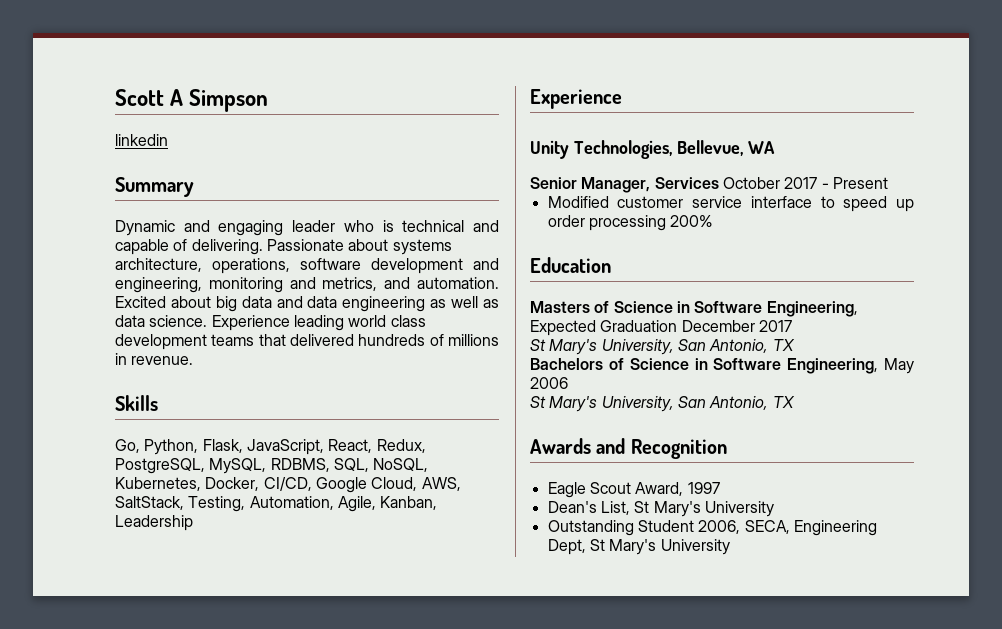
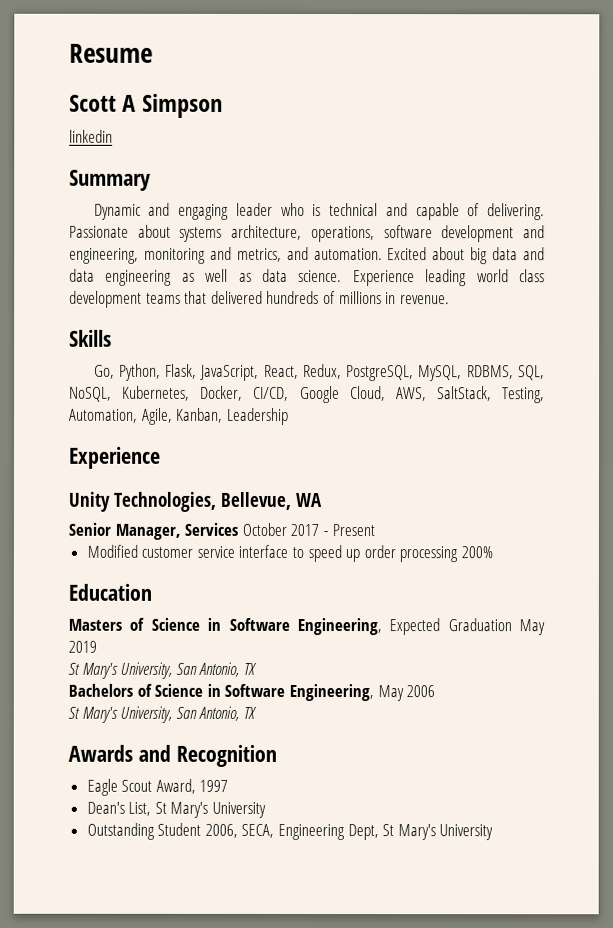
+ Resume
- Masters of Science in Software Engineering, Expected Graduation December 2017
+ Masters of Science in Software Engineering, Expected Graduation May 2019

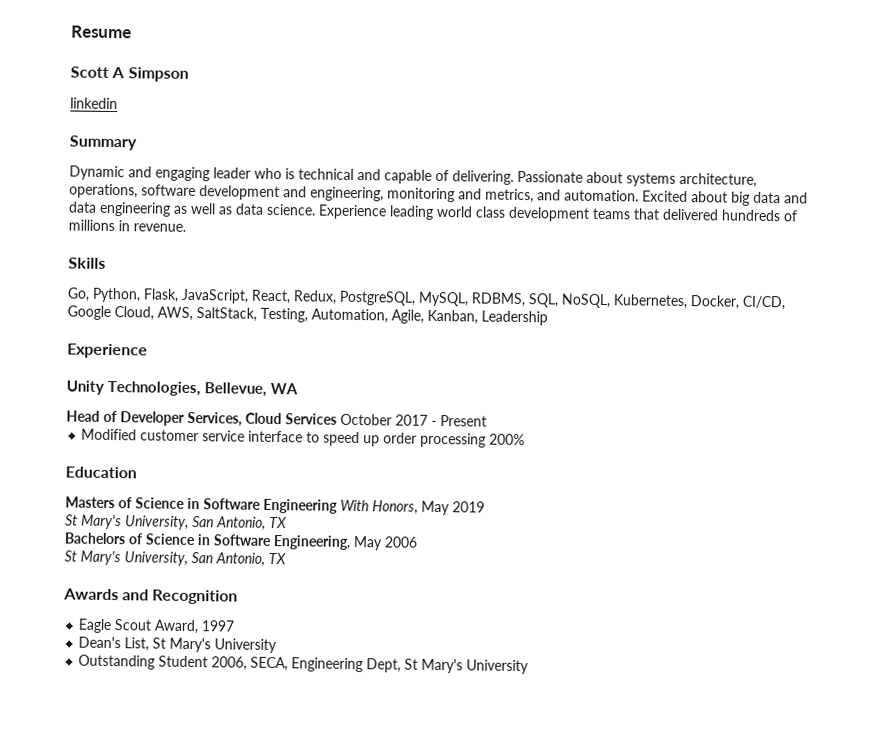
- Senior Manager, Services October 2017 - Present
+ Head of Developer Services, Cloud Services October 2017 - Present
- Masters of Science in Software Engineering, Expected Graduation May 2019
+ Masters of Science in Software Engineering With Honors, May 2019

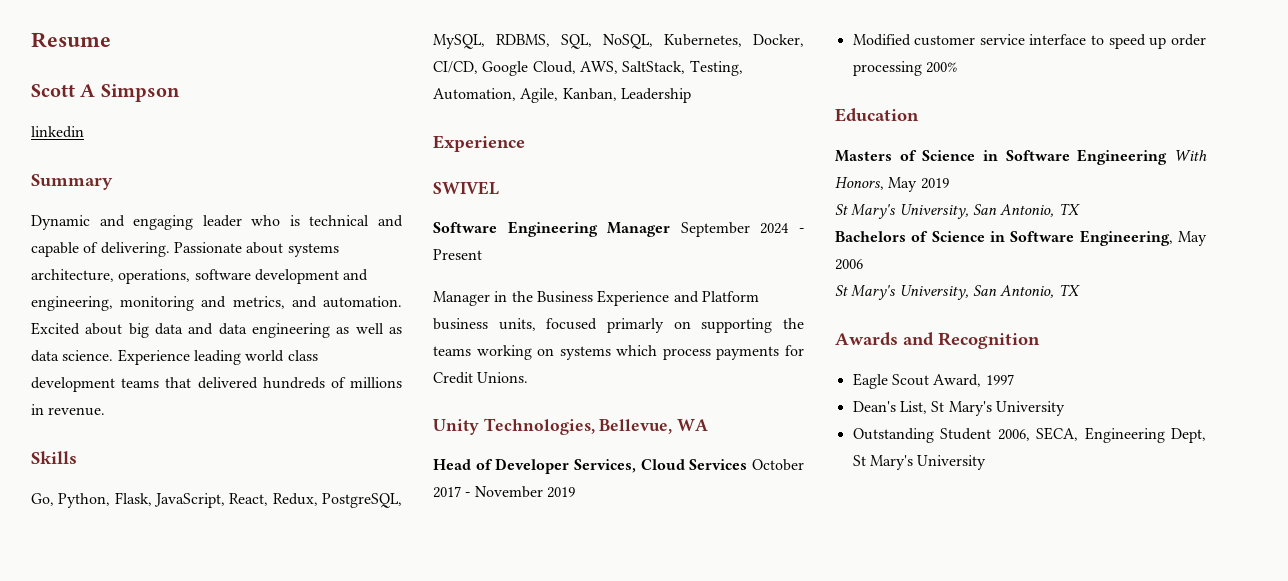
+ SWIVEL
+ Software Engineering Manager September 2024 - Present
+ Manager in the Business Experience and Platform business units, focused primarly on supporting the teams working on systems which process payments for Credit Unions.
- Head of Developer Services, Cloud Services October 2017 - Present
+ Head of Developer Services, Cloud Services October 2017 - November 2019

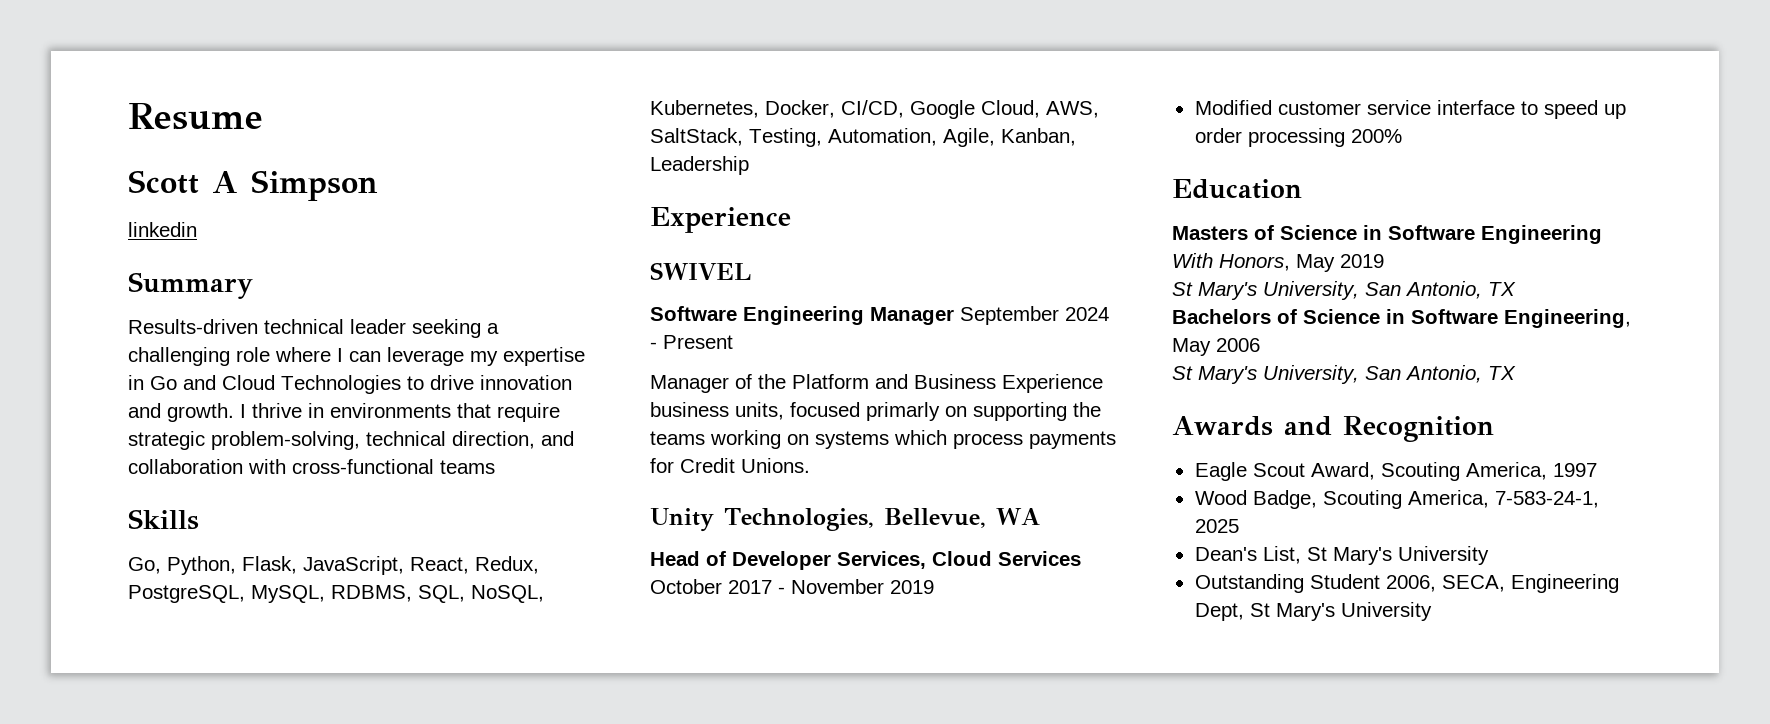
- Dynamic and engaging leader who is technical and capable of delivering. Passionate about systems architecture, operations, software development and engineering, monitoring and metrics, and automation. Excited about big data and data engineering as well as data science. Experience leading world class development teams that delivered hundreds of millions in revenue.
+ Results-driven technical leader seeking a challenging role where I can leverage my expertise in Go and Cloud Technologies to drive innovation and growth. I thrive in environments that require strategic problem-solving, technical direction, and collaboration with cross-functional teams
- Manager in the Business Experience and Platform business units, focused primarly on supporting the teams working on systems which process payments for Credit Unions.
+ Manager of the Platform and Business Experience business units, focused primarly on supporting the teams working on systems which process payments for Credit Unions.
- Eagle Scout Award, 1997
+ Eagle Scout Award, Scouting America, 1997
+ Wood Badge, Scouting America, 7-583-24-1, 2025

